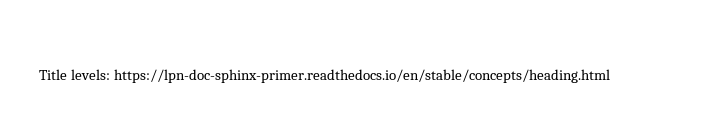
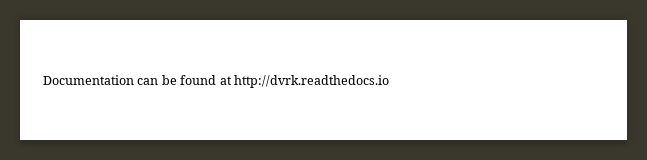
- Title levels: https://lpn-doc-sphinx-primer.readthedocs.io/en/stable/concepts/heading.html
+ Documentation can be found at http://dvrk.readthedocs.io

